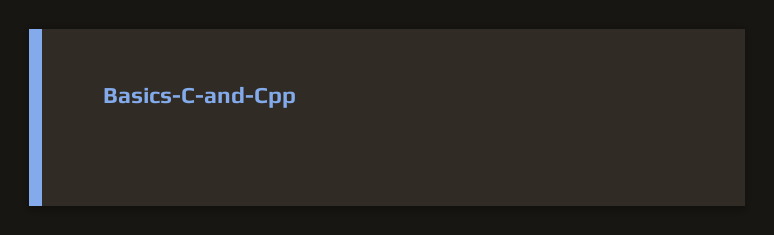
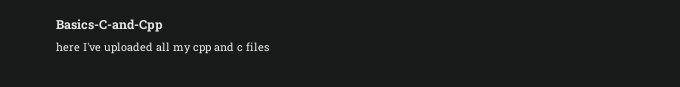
+ here I've uploaded all my cpp and c files

